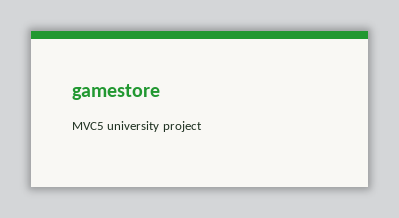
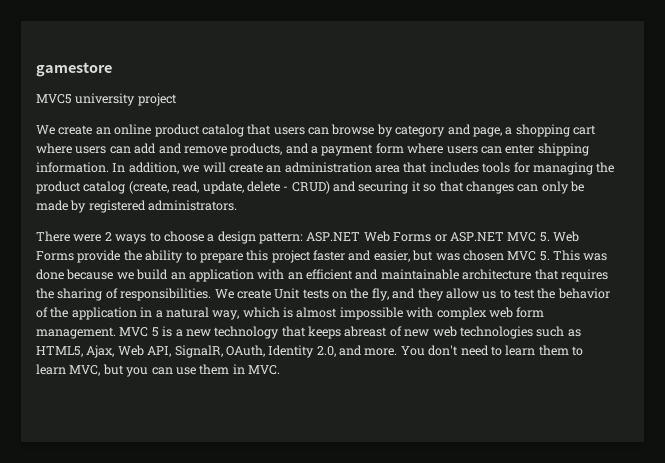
+ We create an online product catalog that users can browse by category and page, a shopping cart where users can add and remove products, and a payment form where users can enter shipping information. In addition, we will create an administration area that includes tools for managing the product catalog (create, read, update, delete - CRUD) and securing it so that changes can only be made by registered administrators.
+ There were 2 ways to choose a design pattern: ASP.NET Web Forms or ASP.NET MVC 5. Web Forms provide the ability to prepare this project faster and easier, but was chosen MVC 5. This was done because we build an application with an efficient and maintainable architecture that requires the sharing of responsibilities. We create Unit tests on the fly, and they allow us to test the behavior of the application in a natural way, which is almost impossible with complex web form management. MVC 5 is a new technology that keeps abreast of new web technologies such as HTML5, Ajax, Web API, SignalR, OAuth, Identity 2.0, and more. You don't need to learn them to learn MVC, but you can use them in MVC.

